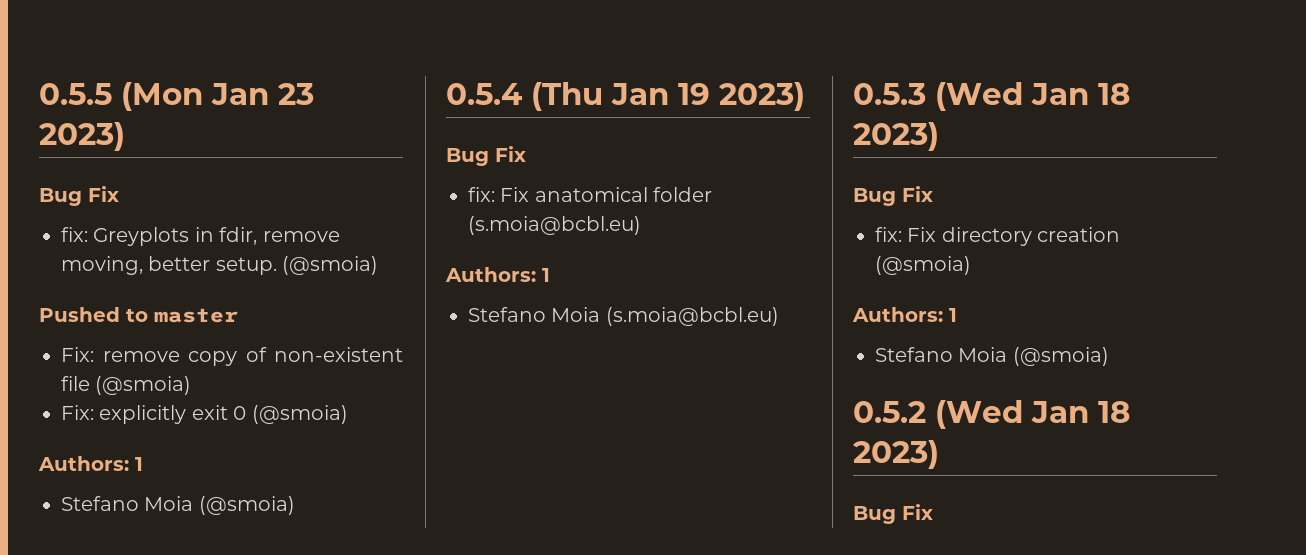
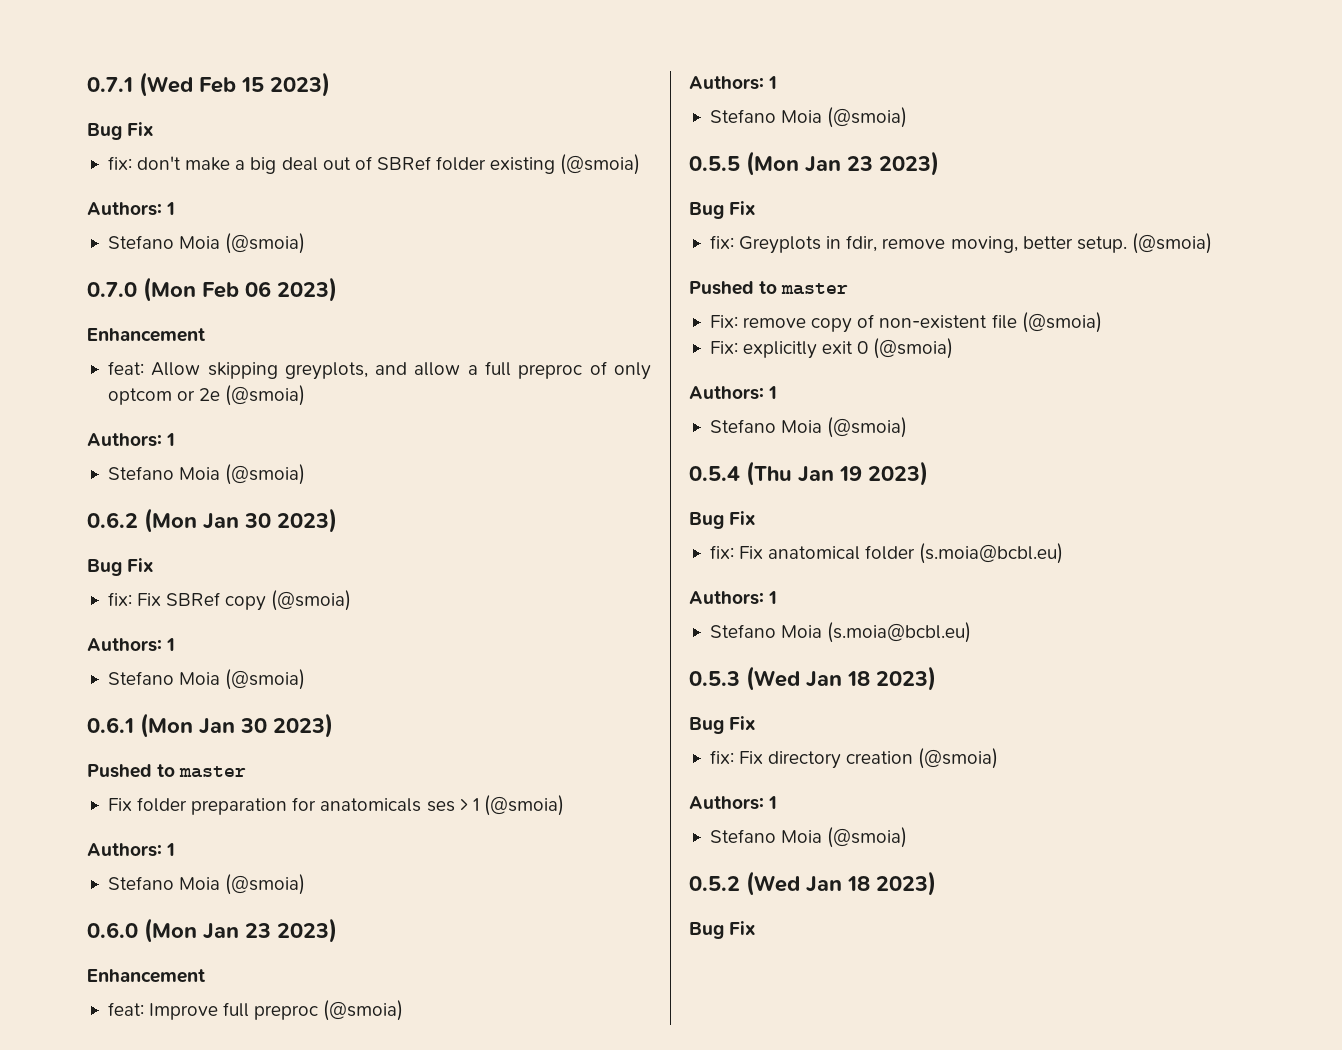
+ 0.7.1 (Wed Feb 15 2023)
+ Bug Fix
+ fix: don't make a big deal out of SBRef folder existing (@smoia)
+ Authors: 1
+ Stefano Moia (@smoia)
+ 0.7.0 (Mon Feb 06 2023)
+ Enhancement
+ feat: Allow skipping greyplots, and allow a full preproc of only optcom or 2e (@smoia)
+ Authors: 1
+ Stefano Moia (@smoia)
+ 0.6.2 (Mon Jan 30 2023)
+ Bug Fix
+ fix: Fix SBRef copy (@smoia)
+ Authors: 1
+ Stefano Moia (@smoia)
+ 0.6.1 (Mon Jan 30 2023)
+ Pushed to master
+ Fix folder preparation for anatomicals ses > 1 (@smoia)
+ Authors: 1
+ Stefano Moia (@smoia)
+ 0.6.0 (Mon Jan 23 2023)
+ Enhancement
+ feat: Improve full preproc (@smoia)
+ Authors: 1
+ Stefano Moia (@smoia)

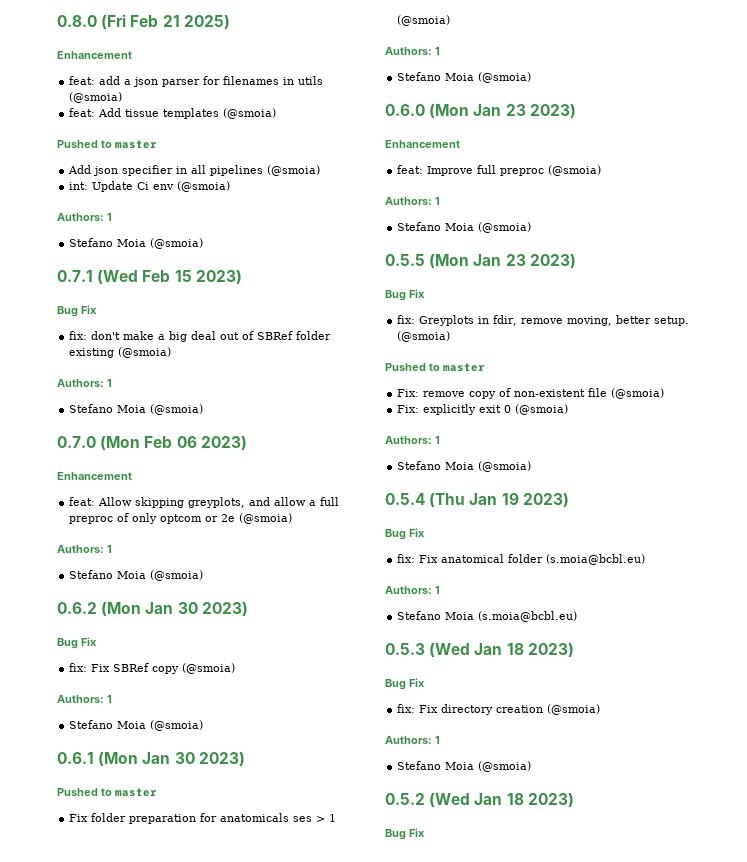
+ 0.8.0 (Fri Feb 21 2025)
+ Enhancement
+ feat: add a json parser for filenames in utils (@smoia)
+ feat: Add tissue templates (@smoia)
+ Pushed to master
+ Add json specifier in all pipelines (@smoia)
+ int: Update Ci env (@smoia)
+ Authors: 1
+ Stefano Moia (@smoia)

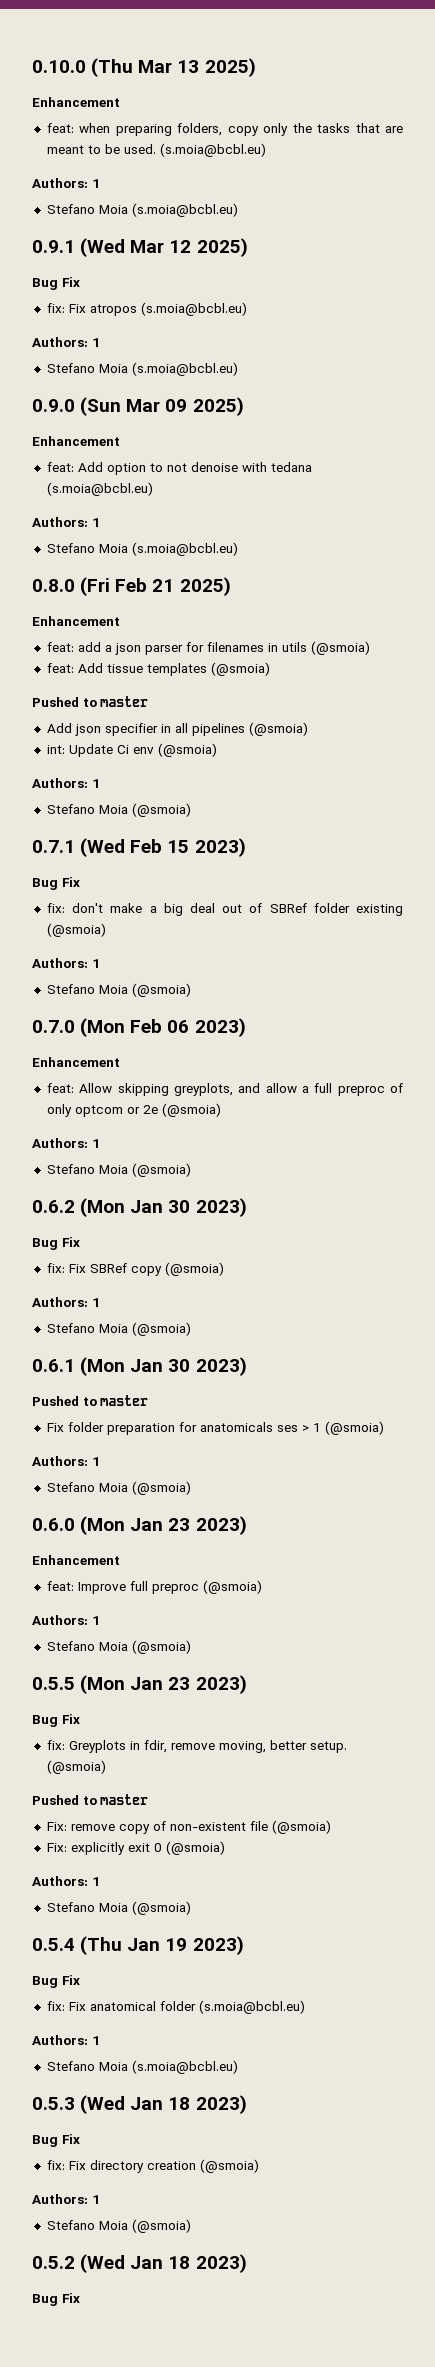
+ 0.10.0 (Thu Mar 13 2025)
+ Enhancement
+ feat: when preparing folders, copy only the tasks that are meant to be used. (s.moia@bcbl.eu)
+ Authors: 1
+ Stefano Moia (s.moia@bcbl.eu)
+ 0.9.1 (Wed Mar 12 2025)
+ Bug Fix
+ fix: Fix atropos (s.moia@bcbl.eu)
+ Authors: 1
+ Stefano Moia (s.moia@bcbl.eu)
+ 0.9.0 (Sun Mar 09 2025)
+ Enhancement
+ feat: Add option to not denoise with tedana (s.moia@bcbl.eu)
+ Authors: 1
+ Stefano Moia (s.moia@bcbl.eu)

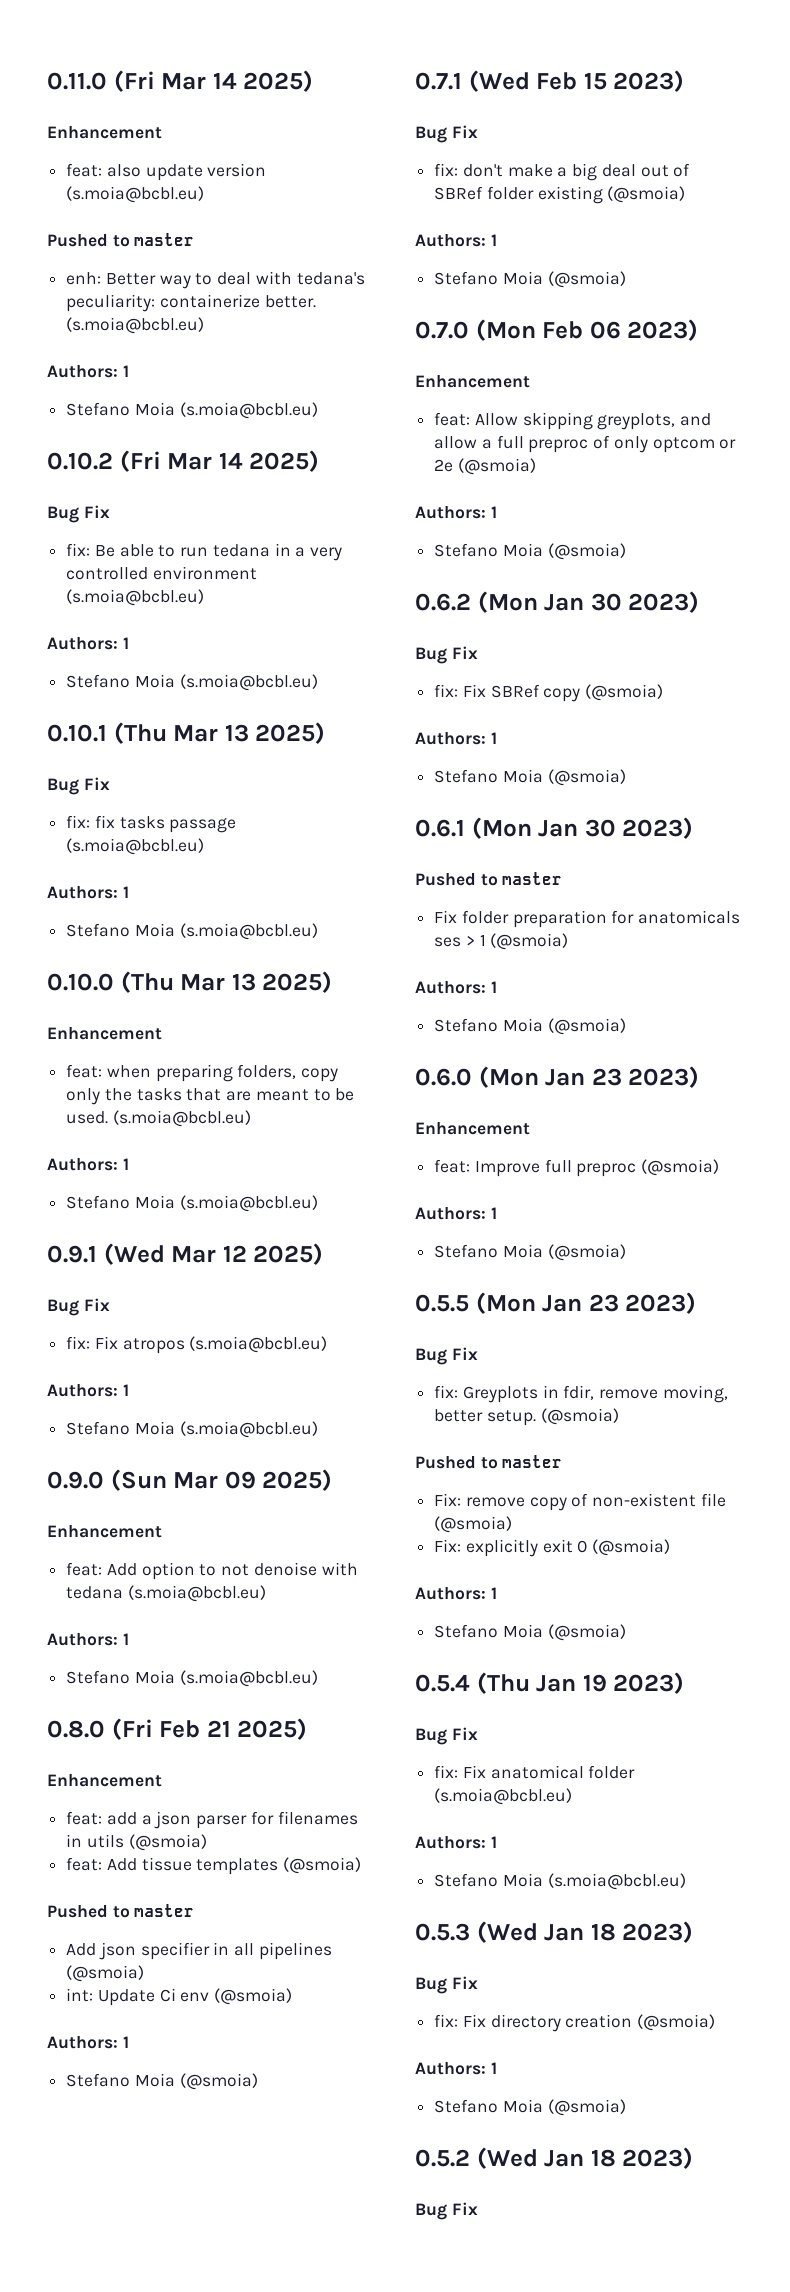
+ 0.11.0 (Fri Mar 14 2025)
+ Enhancement
+ feat: also update version (s.moia@bcbl.eu)
+ Pushed to master
+ enh: Better way to deal with tedana's peculiarity: containerize better. (s.moia@bcbl.eu)
+ Authors: 1
+ Stefano Moia (s.moia@bcbl.eu)
+ 0.10.2 (Fri Mar 14 2025)
+ Bug Fix
+ fix: Be able to run tedana in a very controlled environment (s.moia@bcbl.eu)
+ Authors: 1
+ Stefano Moia (s.moia@bcbl.eu)
+ 0.10.1 (Thu Mar 13 2025)
+ Bug Fix
+ fix: fix tasks passage (s.moia@bcbl.eu)
+ Authors: 1
+ Stefano Moia (s.moia@bcbl.eu)

